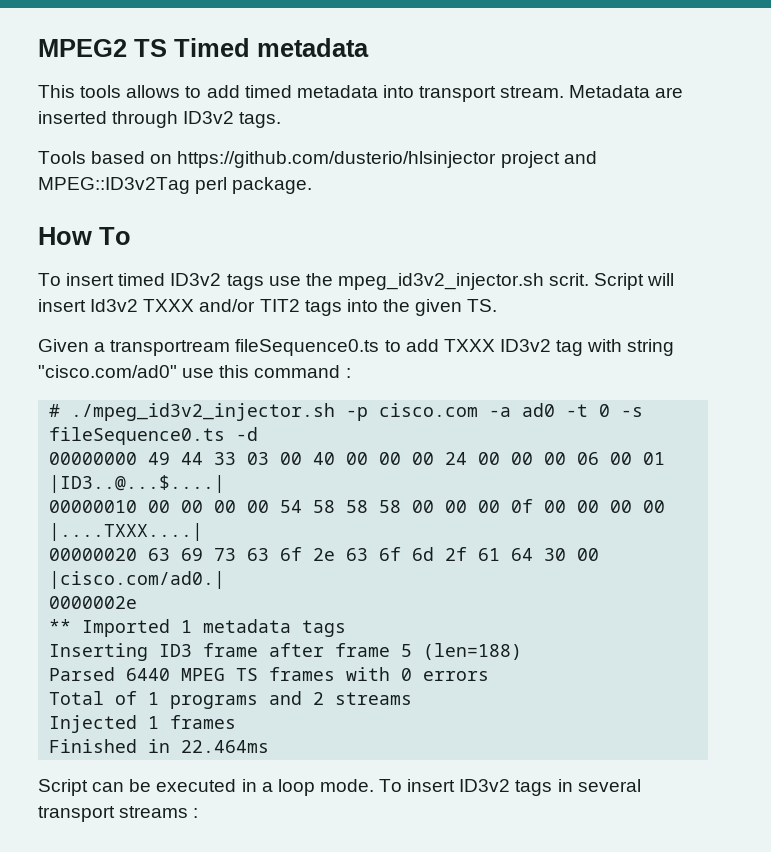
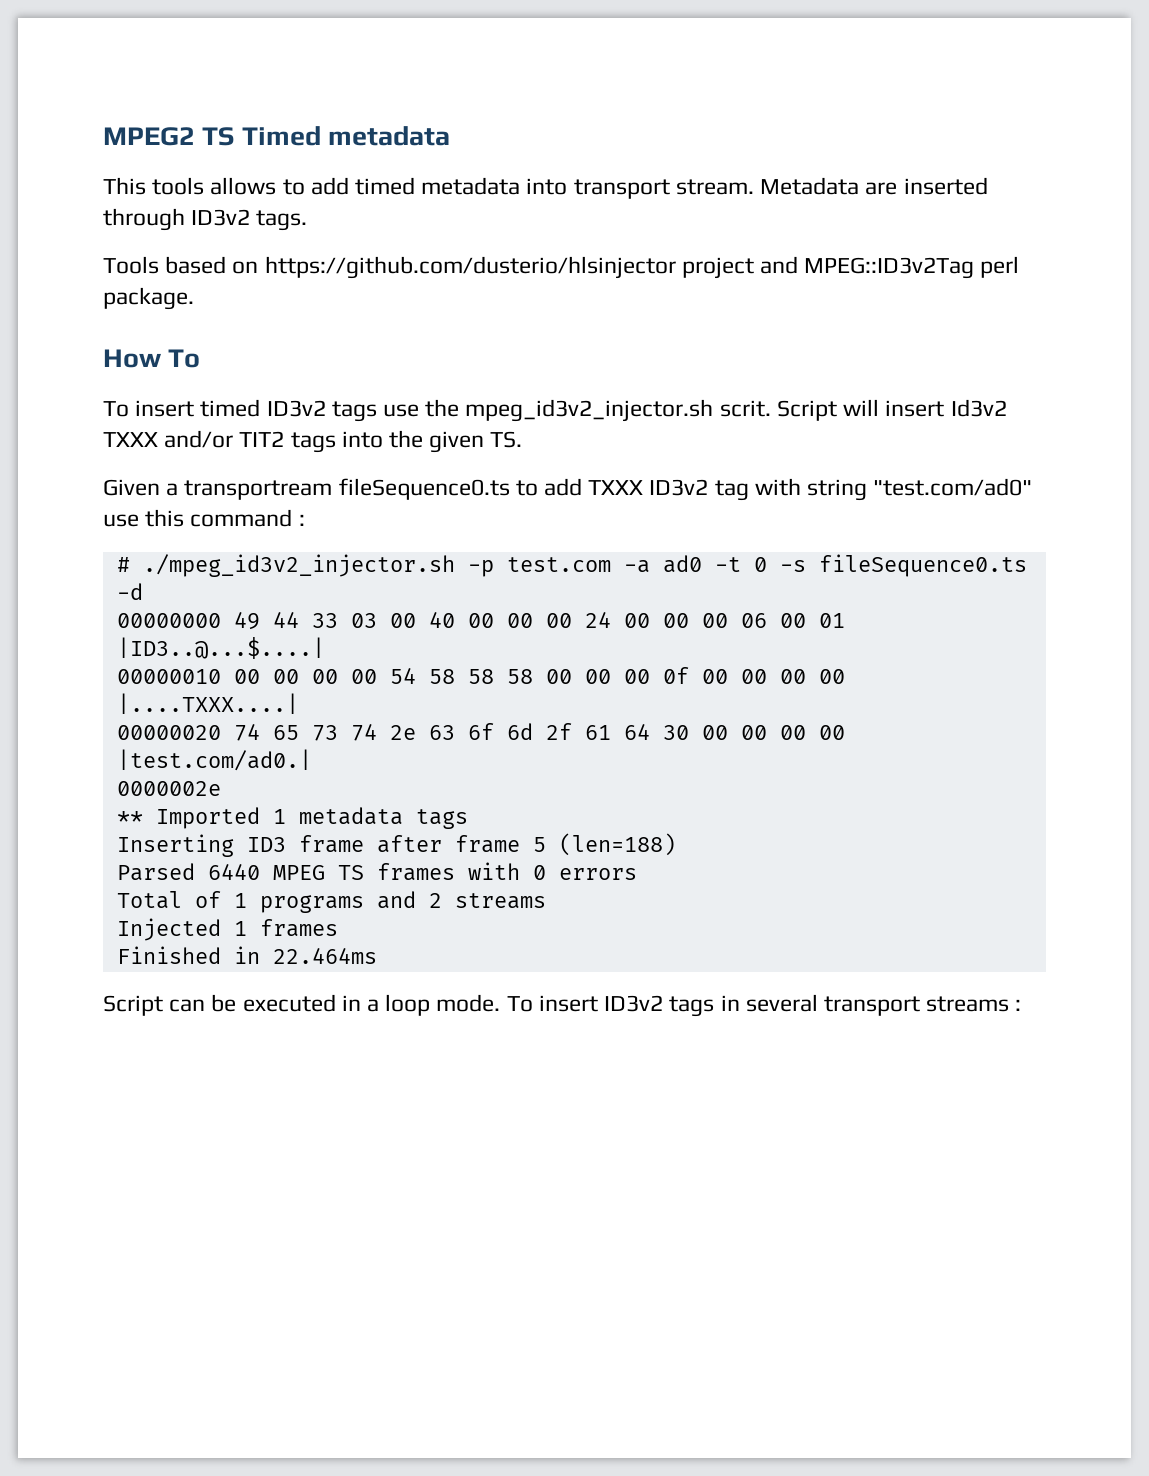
- Given a transportream fileSequence0.ts to add TXXX ID3v2 tag with string "cisco.com/ad0" use this command :
+ Given a transportream fileSequence0.ts to add TXXX ID3v2 tag with string "test.com/ad0" use this command :
- # ./mpeg_id3v2_injector.sh -p cisco.com -a ad0 -t 0 -s fileSequence0.ts -d
+ # ./mpeg_id3v2_injector.sh -p test.com -a ad0 -t 0 -s fileSequence0.ts -d
- 00000020 63 69 73 63 6f 2e 63 6f 6d 2f 61 64 30 00 |cisco.com/ad0.|
+ 00000020 74 65 73 74 2e 63 6f 6d 2f 61 64 30 00 00 00 00 |test.com/ad0.|

